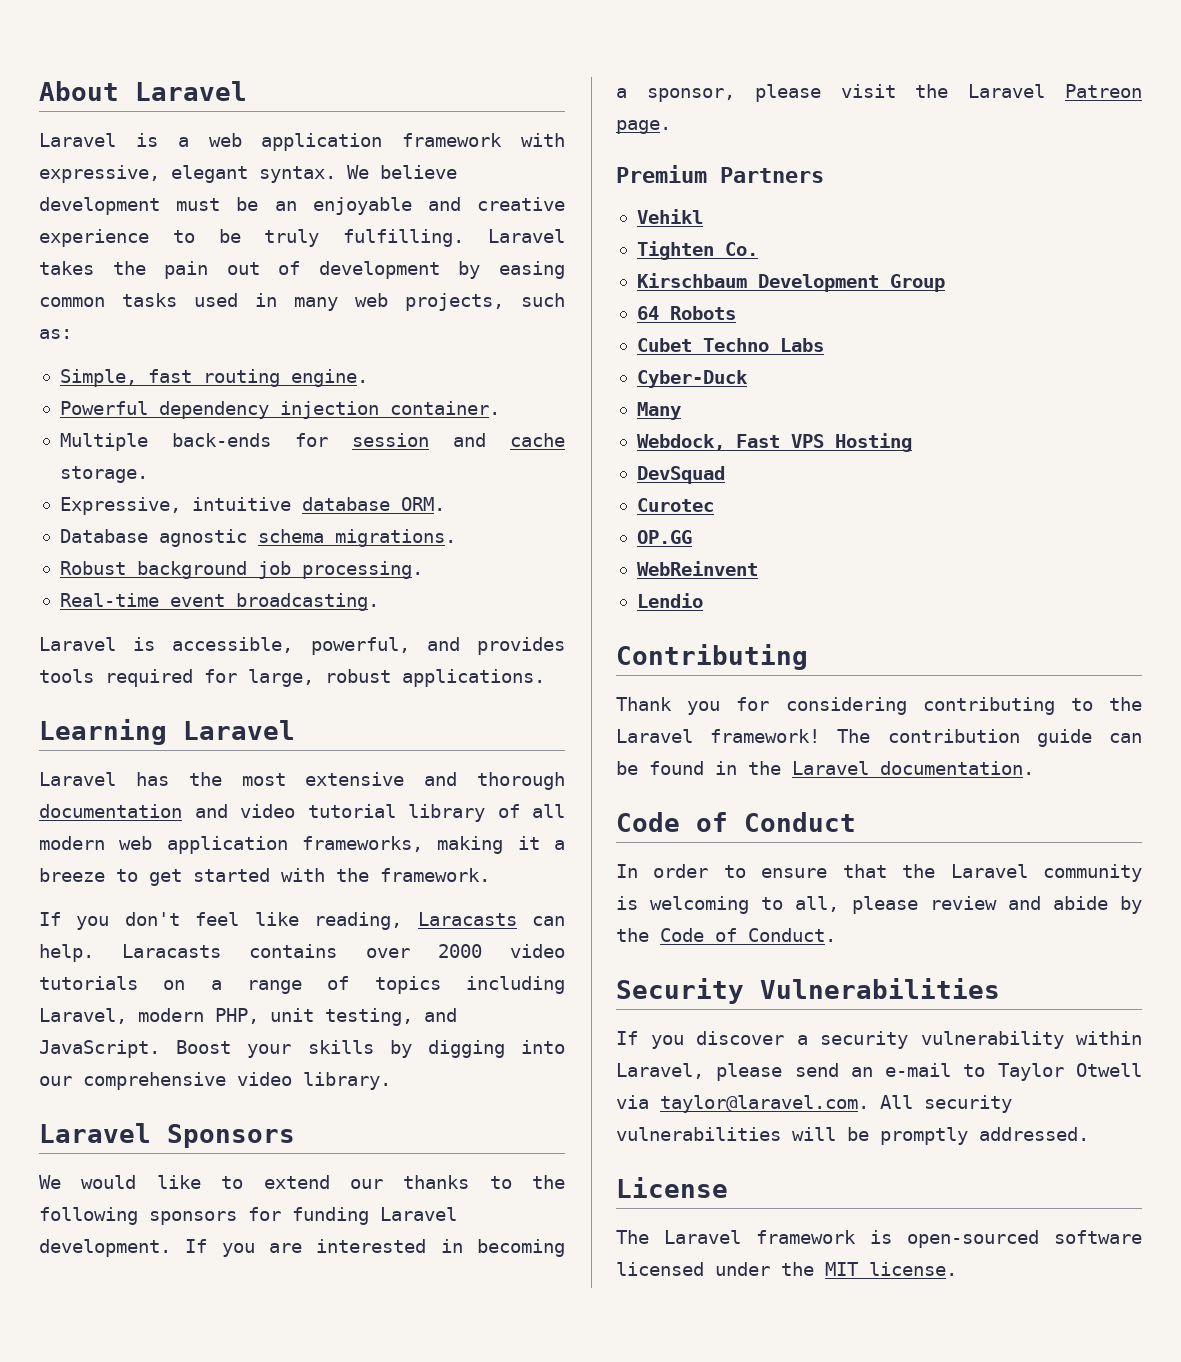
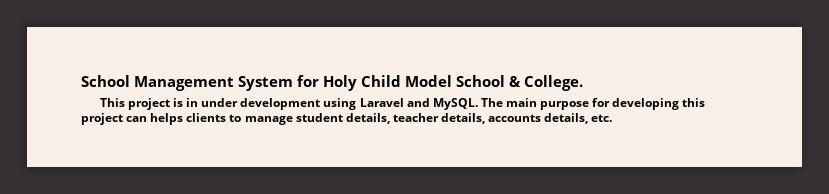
- About Laravel
- Laravel is a web application framework with expressive, elegant syntax. We believe development must be an enjoyable and creative experience to be truly fulfilling. Laravel takes the pain out of development by easing common tasks used in many web projects, such as:
- Simple, fast routing engine.
- Powerful dependency injection container.
- Multiple back-ends for session and cache storage.
- Expressive, intuitive database ORM.
- Database agnostic schema migrations.
- Robust background job processing.
- Real-time event broadcasting.
- Laravel is accessible, powerful, and provides tools required for large, robust applications.
- Learning Laravel
- Laravel has the most extensive and thorough documentation and video tutorial library of all modern web application frameworks, making it a breeze to get started with the framework.
- If you don't feel like reading, Laracasts can help. Laracasts contains over 2000 video tutorials on a range of topics including Laravel, modern PHP, unit testing, and JavaScript. Boost your skills by digging into our comprehensive video library.
- Laravel Sponsors
- We would like to extend our thanks to the following sponsors for funding Laravel development. If you are interested in becoming a sponsor, please visit the Laravel Patreon page.
- Premium Partners
- Vehikl
- Tighten Co.
- Kirschbaum Development Group
- 64 Robots
- Cubet Techno Labs
- Cyber-Duck
- Many
- Webdock, Fast VPS Hosting
- DevSquad
- Curotec
- OP.GG
- WebReinvent
- Lendio
- Contributing
- Thank you for considering contributing to the Laravel framework! The contribution guide can be found in the Laravel documentation.
- Code of Conduct
- In order to ensure that the Laravel community is welcoming to all, please review and abide by the Code of Conduct.
- Security Vulnerabilities
- If you discover a security vulnerability within Laravel, please send an e-mail to Taylor Otwell via taylor@laravel.com. All security vulnerabilities will be promptly addressed.
- License
- The Laravel framework is open-sourced software licensed under the MIT license.
+ School Management System for Holy Child Model School & College.
+ This project is in under development using Laravel and MySQL. The main purpose for developing this project can helps clients to manage student details, teacher details, accounts details, etc.

